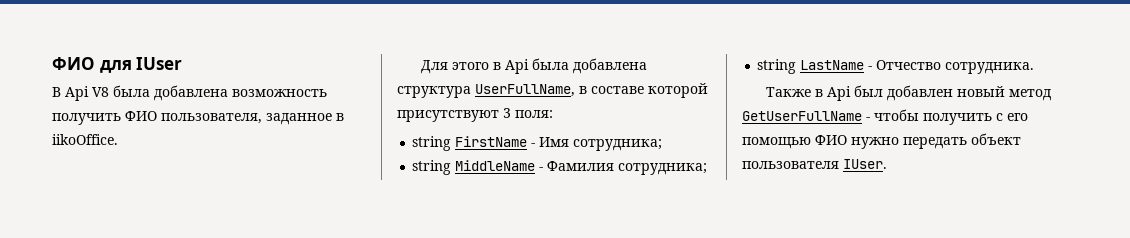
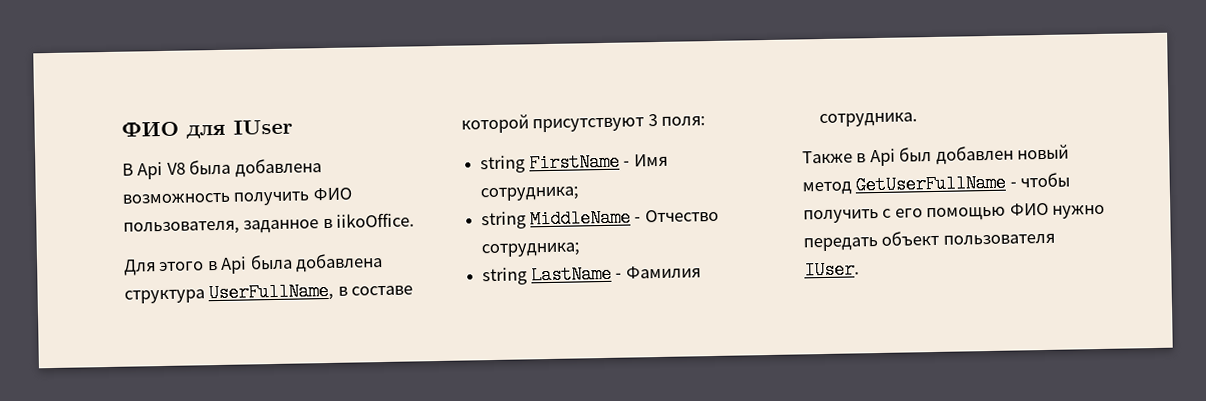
- string MiddleName - Фамилия сотрудника;
+ string MiddleName - Отчество сотрудника;
- string LastName - Отчество сотрудника.
+ string LastName - Фамилия сотрудника.

